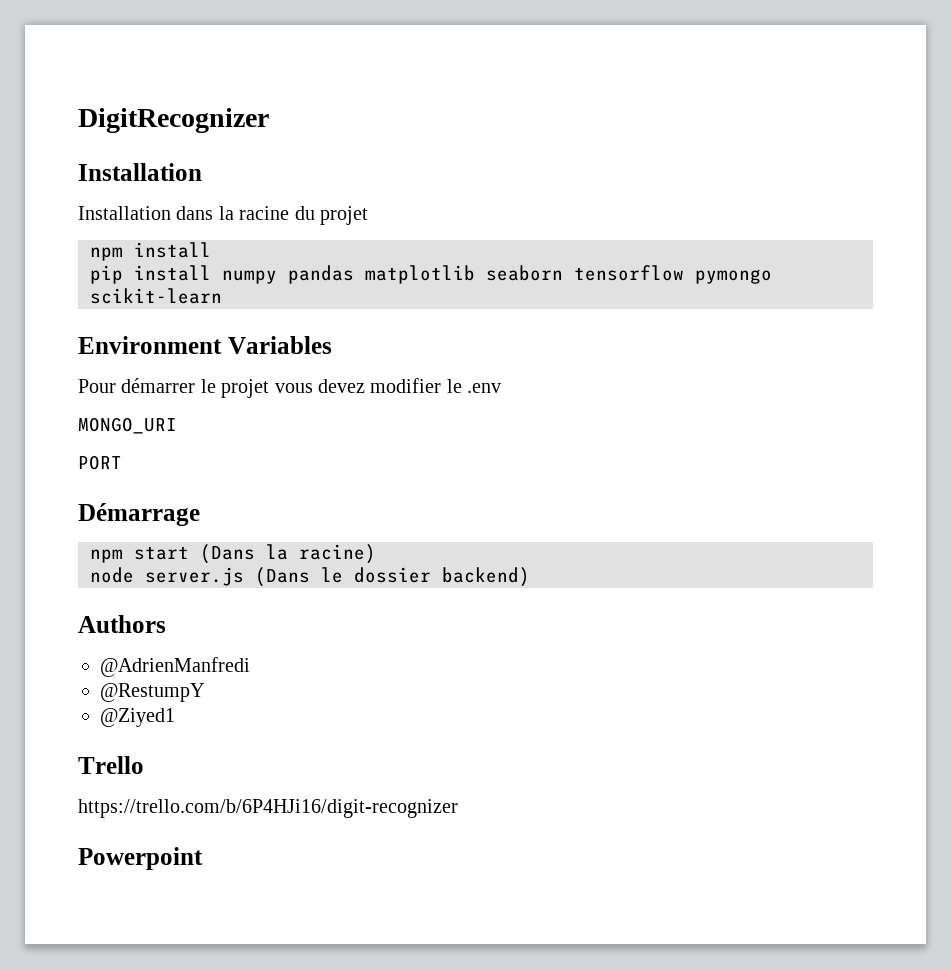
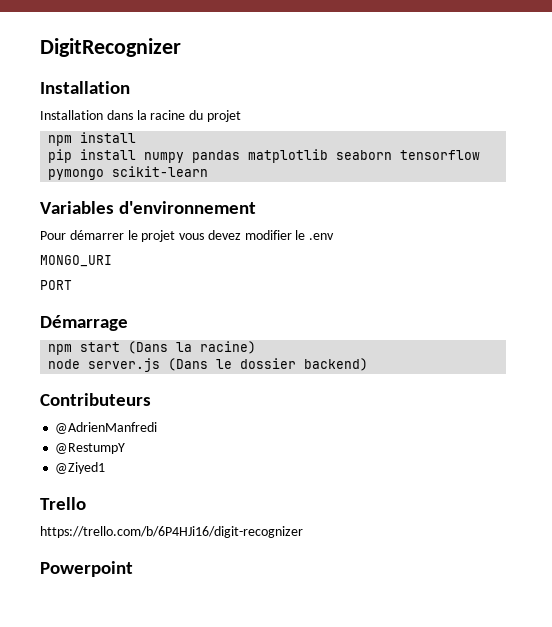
- Environment Variables
+ Variables d'environnement
- Authors
+ Contributeurs

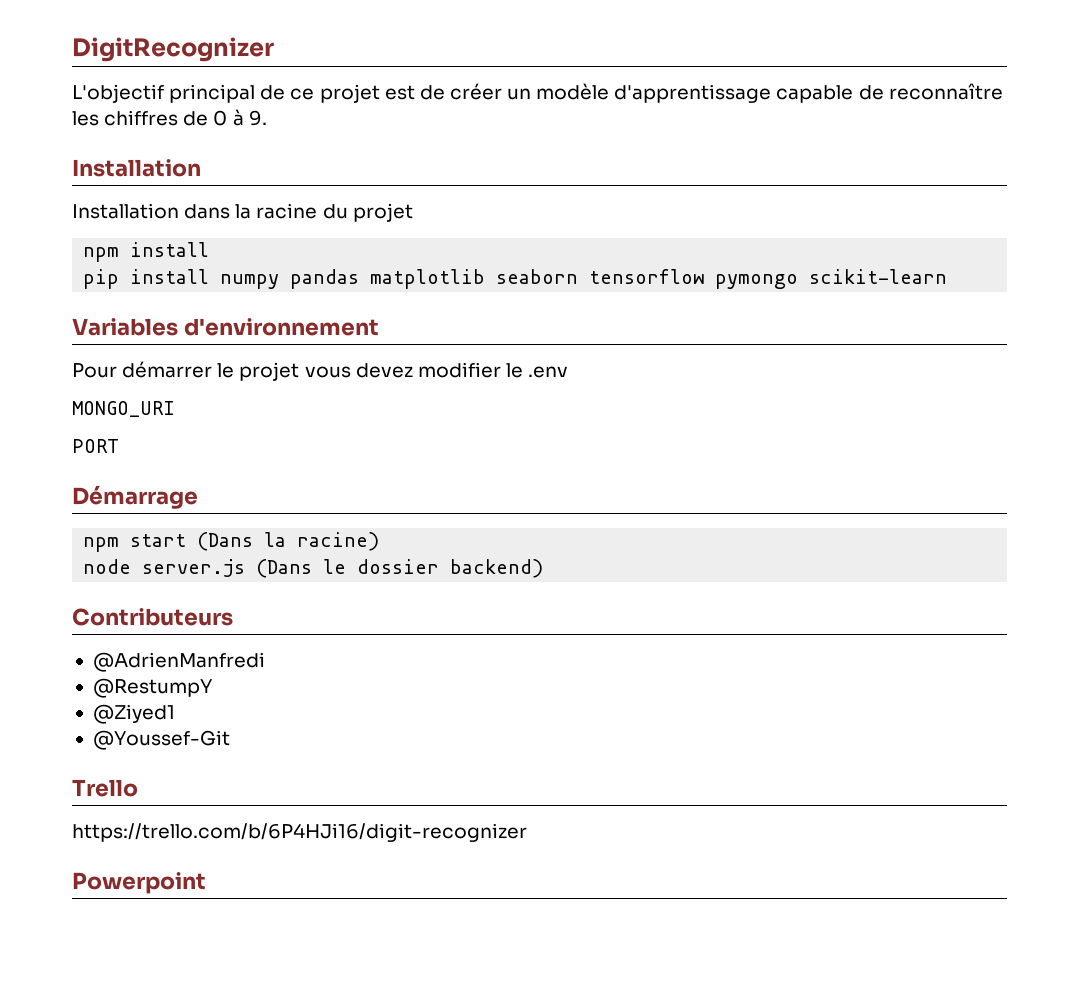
+ L'objectif principal de ce projet est de créer un modèle d'apprentissage capable de reconnaître les chiffres de 0 à 9.
+ @Youssef-Git

